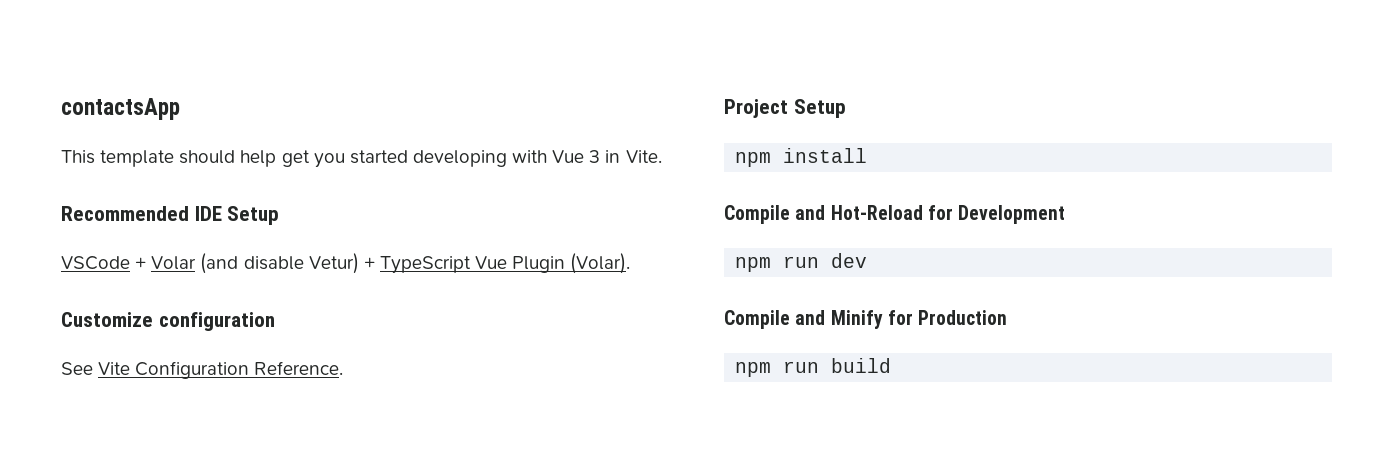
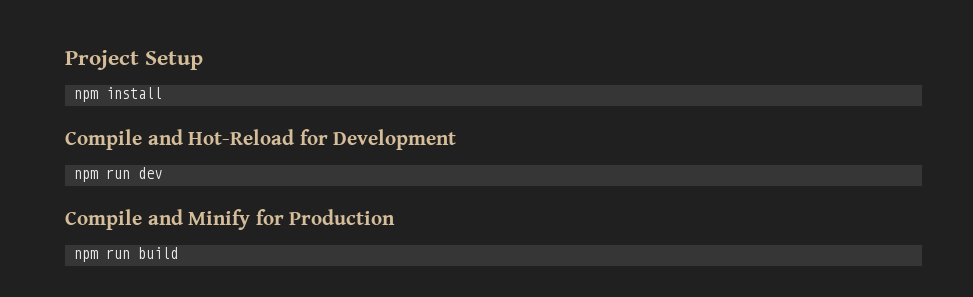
- contactsApp
- This template should help get you started developing with Vue 3 in Vite.
- Recommended IDE Setup
- VSCode + Volar (and disable Vetur) + TypeScript Vue Plugin (Volar).
- Customize configuration
- See Vite Configuration Reference.

